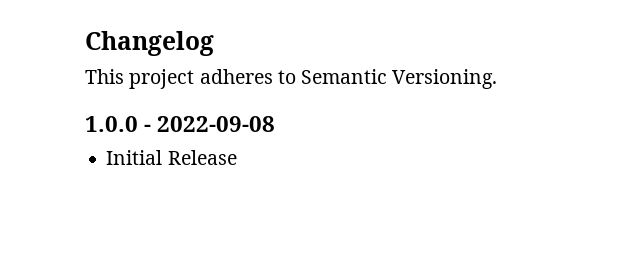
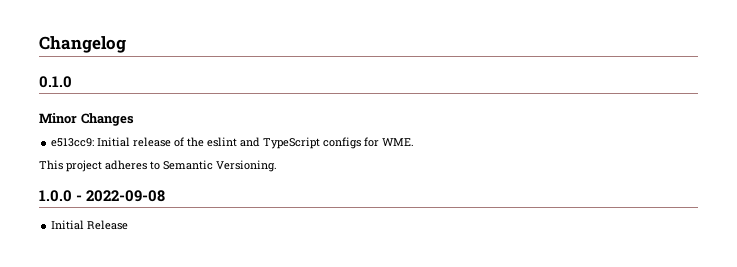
+ 0.1.0
+ Minor Changes
+ e513cc9: Initial release of the eslint and TypeScript configs for WME.

